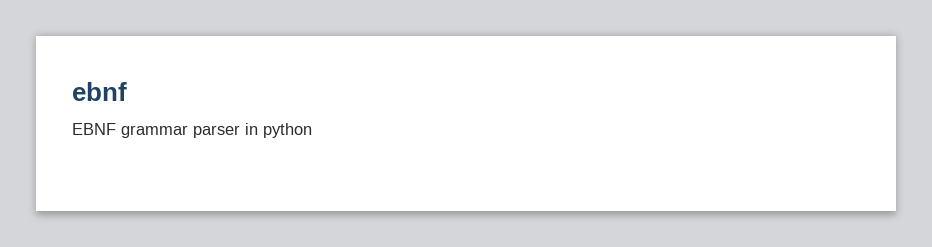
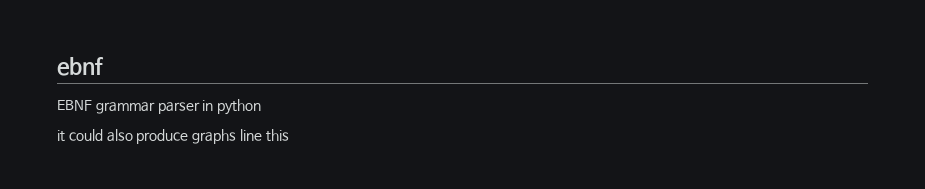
+ it could also produce graphs line this

